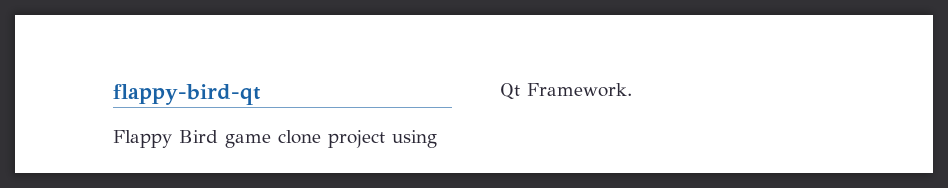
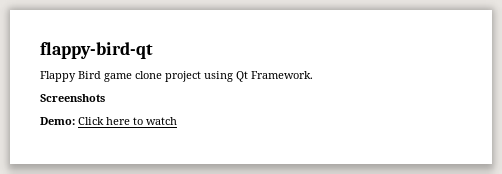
+ Screenshots
+ Demo: Click here to watch

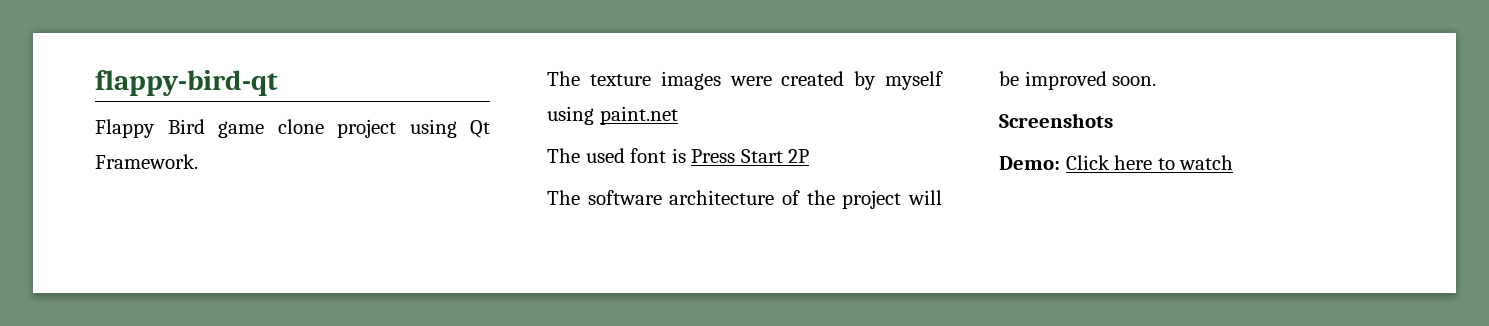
+ The texture images were created by myself using paint.net
+ The used font is Press Start 2P
+ The software architecture of the project will be improved soon.

